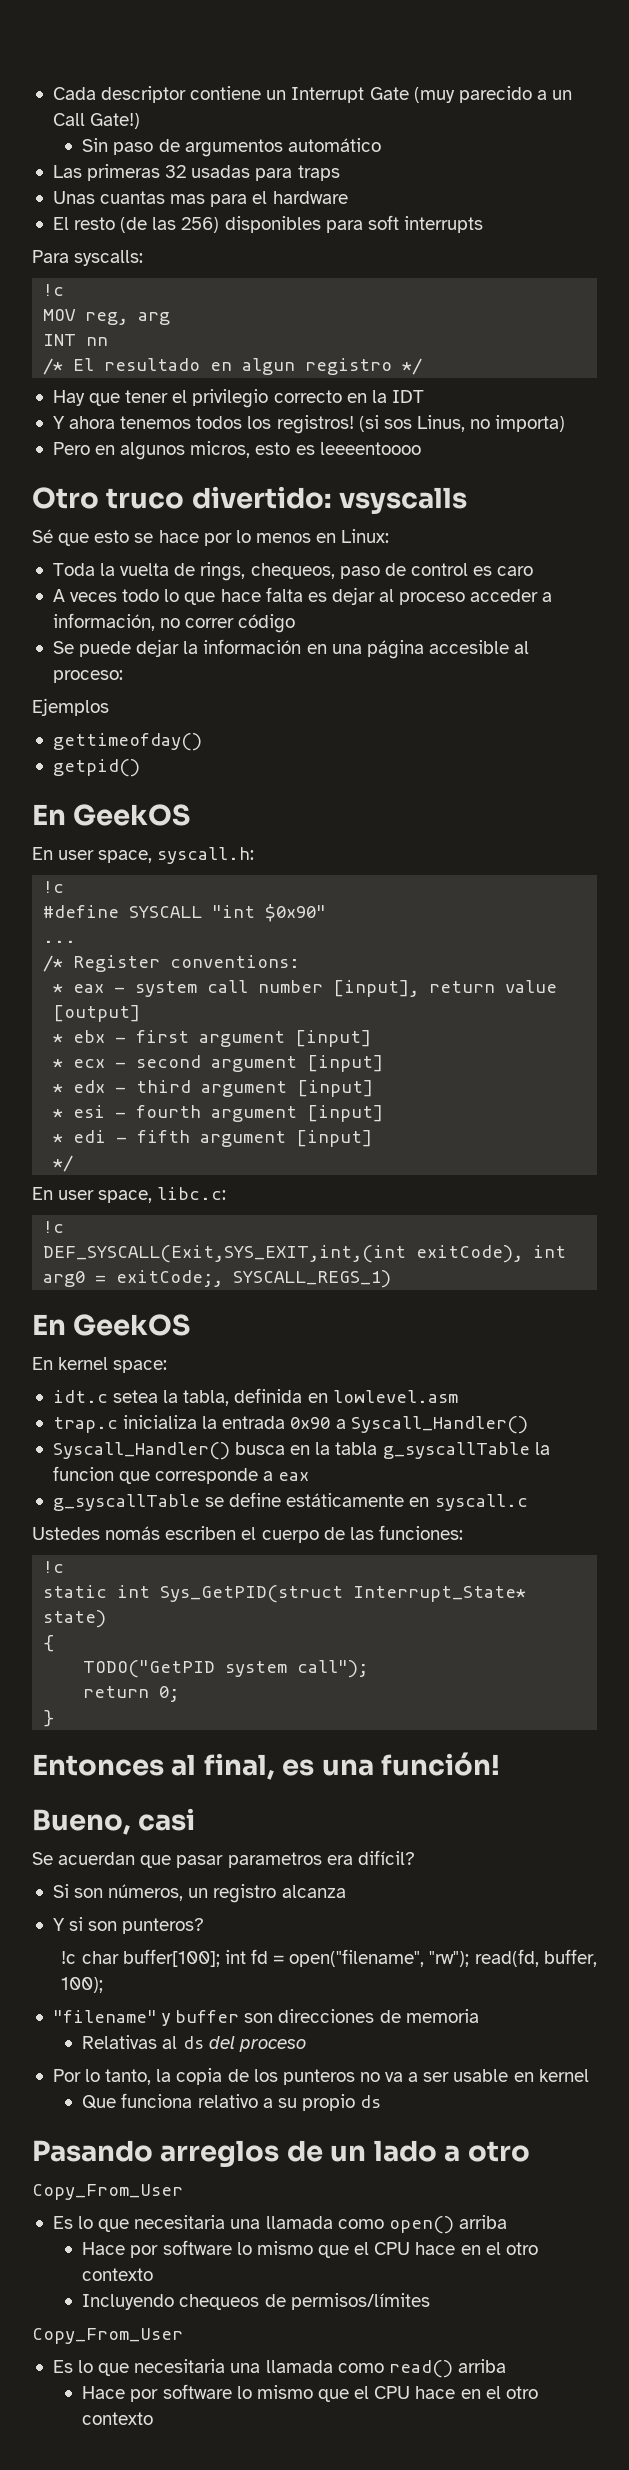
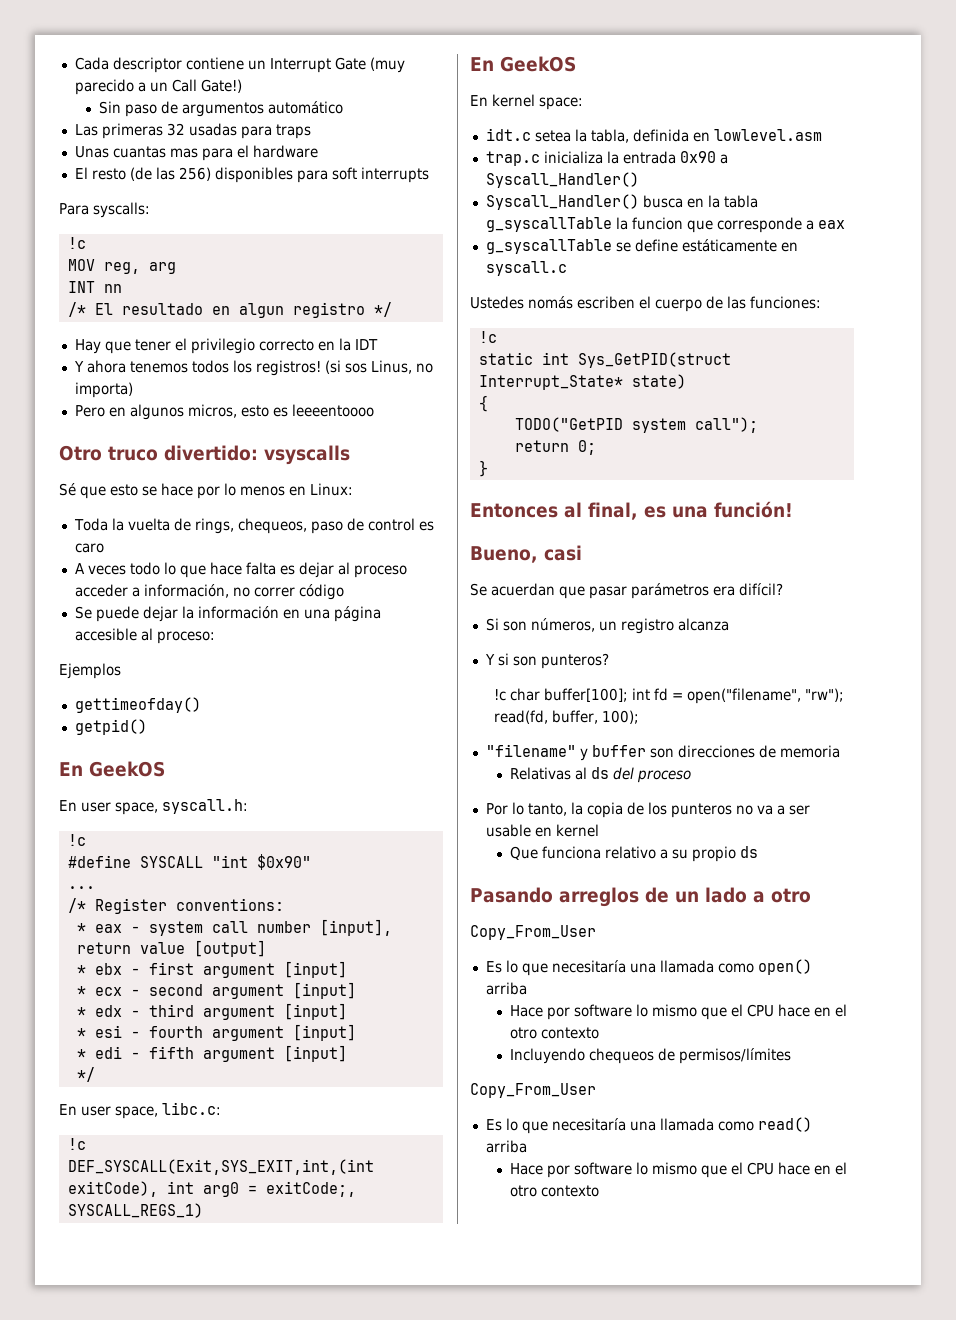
- Se acuerdan que pasar parametros era difícil?
+ Se acuerdan que pasar parámetros era difícil?
- Es lo que necesitaria una llamada como open() arriba
+ Es lo que necesitaría una llamada como open() arriba
- Es lo que necesitaria una llamada como read() arriba
+ Es lo que necesitaría una llamada como read() arriba

